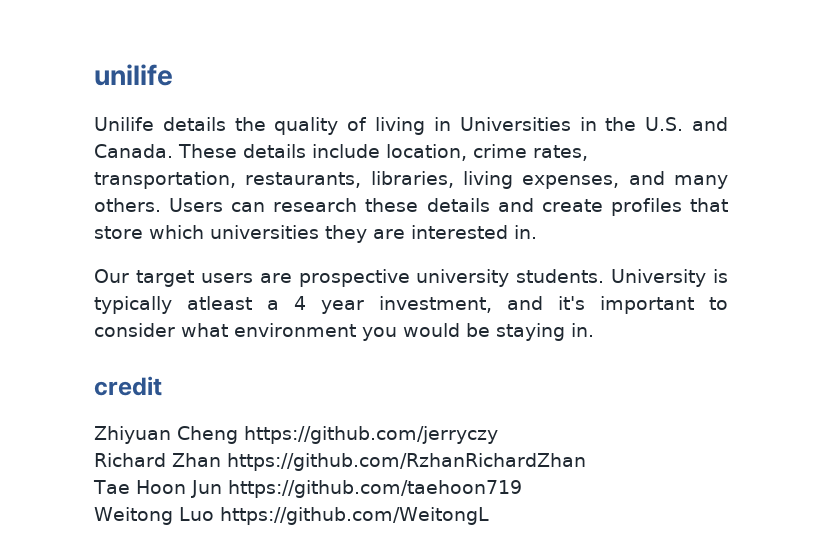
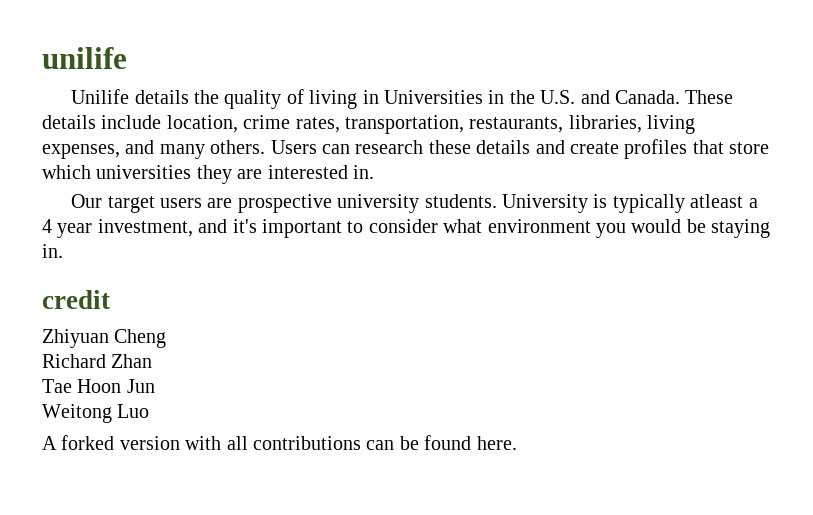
- Zhiyuan Cheng https://github.com/jerryczy
+ Zhiyuan Cheng
- Richard Zhan https://github.com/RzhanRichardZhan
+ Richard Zhan
- Tae Hoon Jun https://github.com/taehoon719
+ Tae Hoon Jun
- Weitong Luo https://github.com/WeitongL
+ Weitong Luo
+ A forked version with all contributions can be found here.

